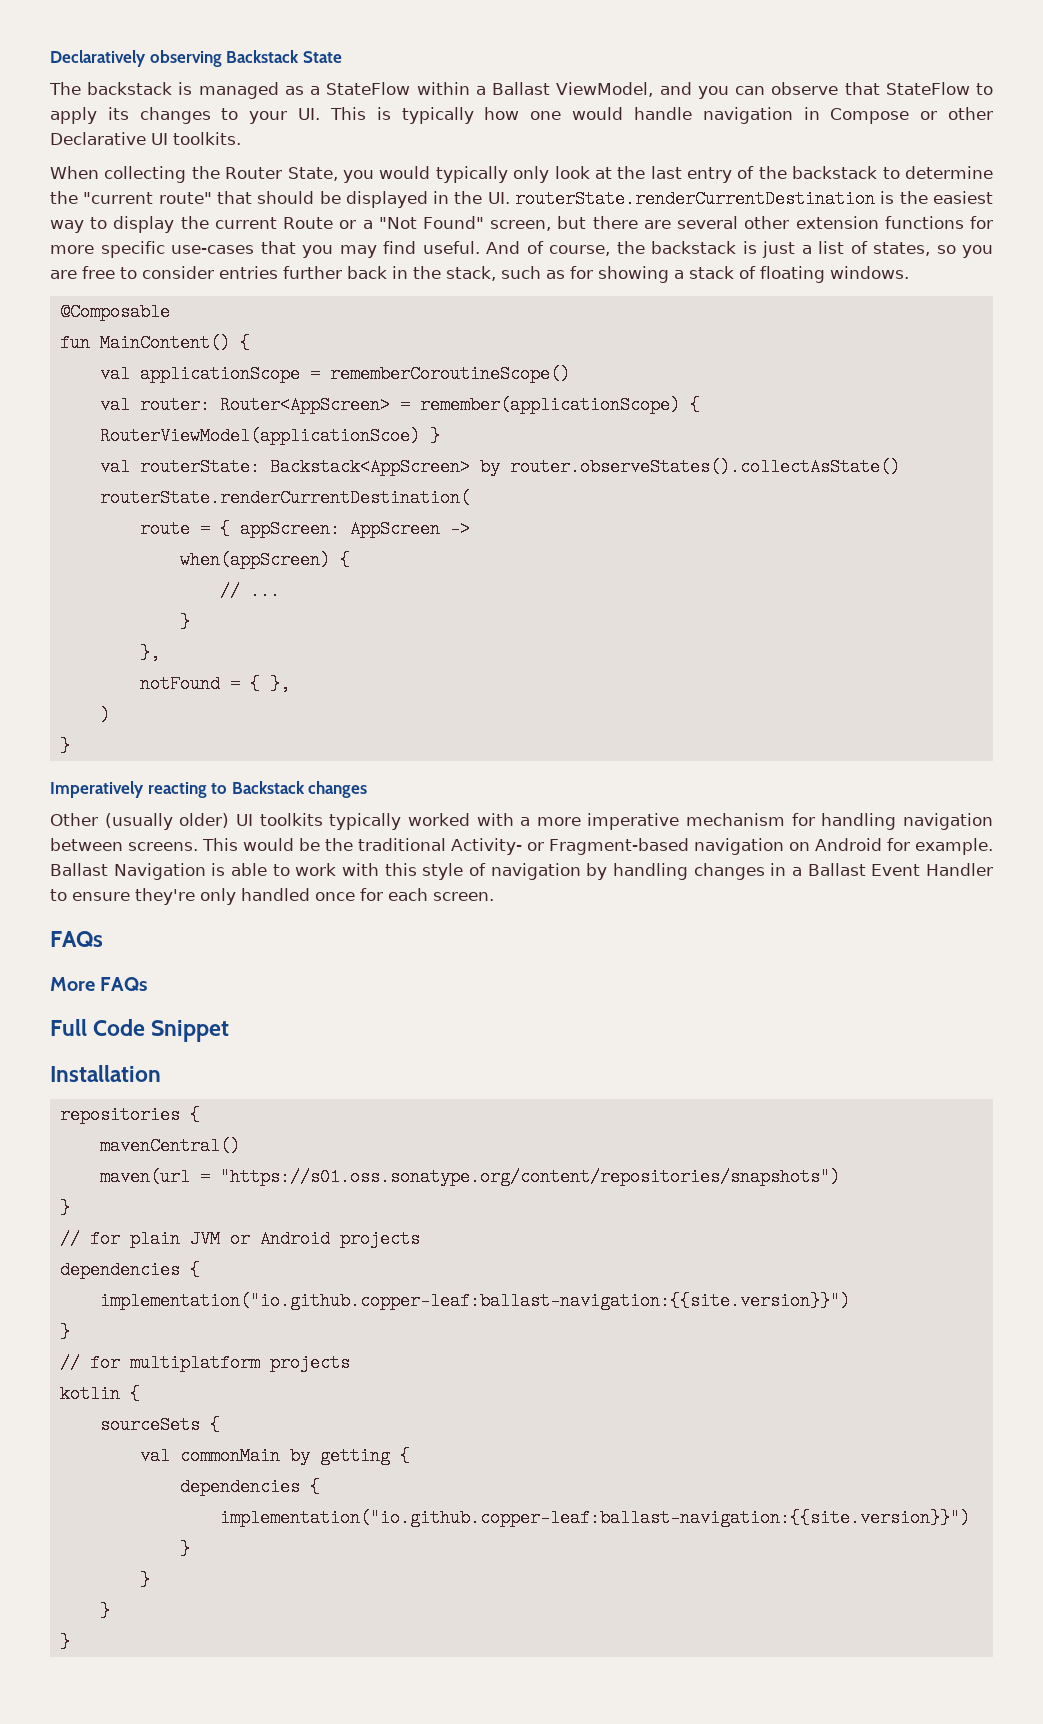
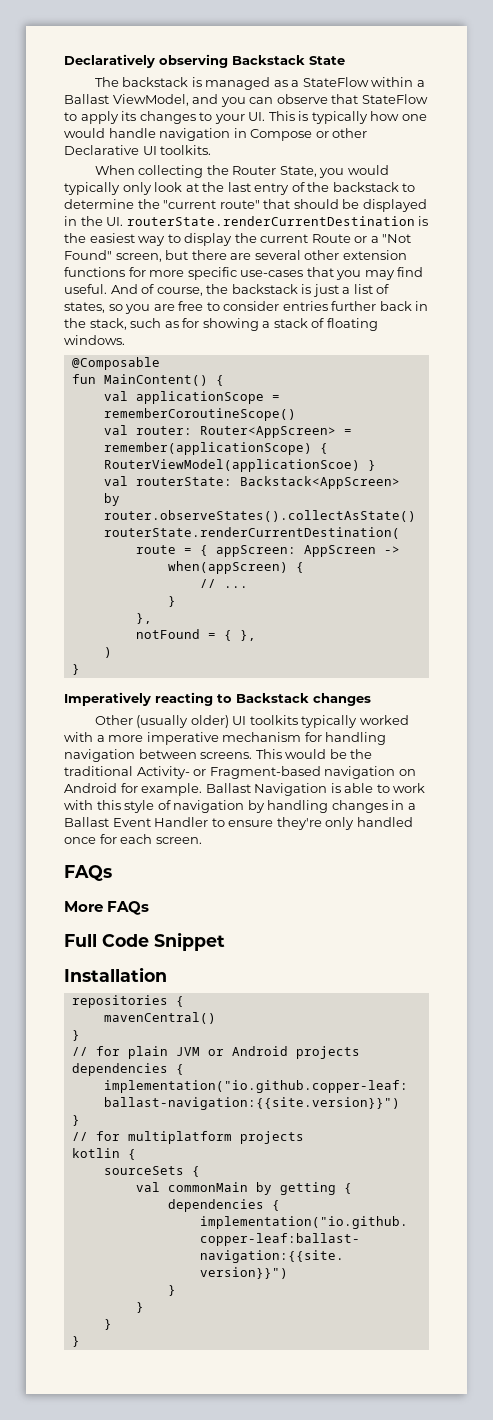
- maven(url = "https://s01.oss.sonatype.org/content/repositories/snapshots")

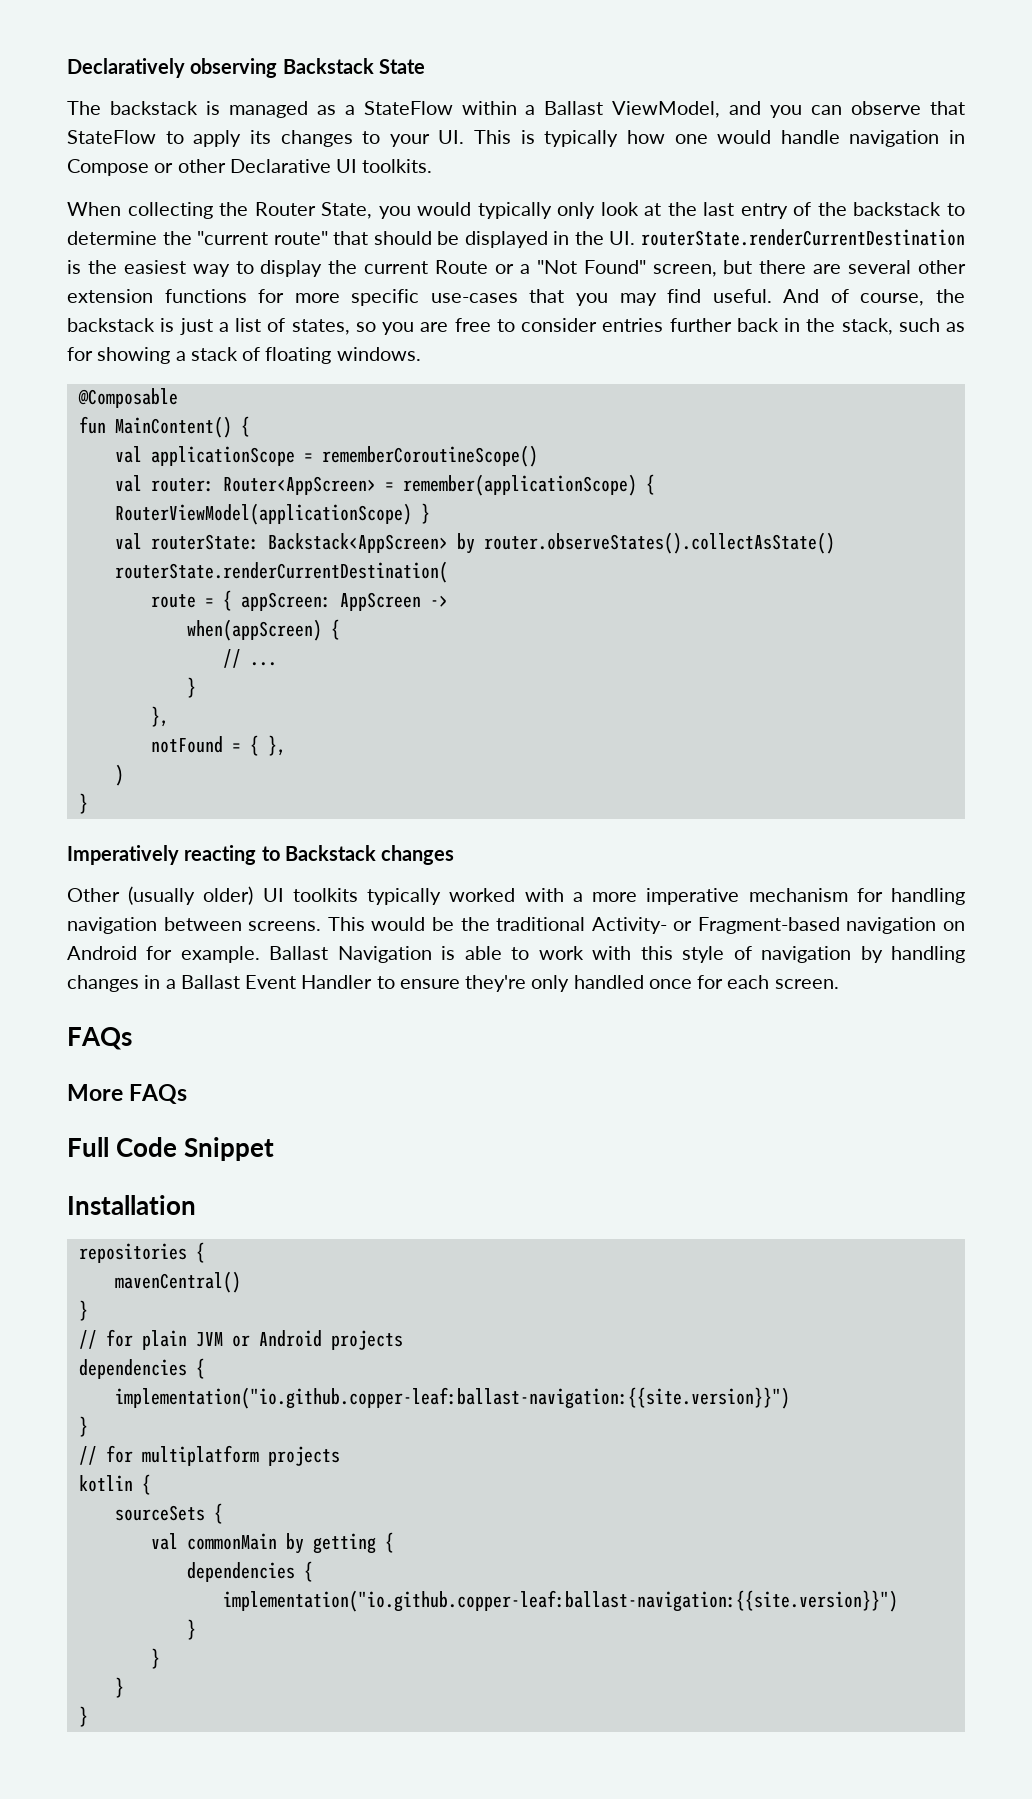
- val router: Router<AppScreen> = remember(applicationScope) { RouterViewModel(applicationScoe) }
+ val router: Router<AppScreen> = remember(applicationScope) { RouterViewModel(applicationScope) }

